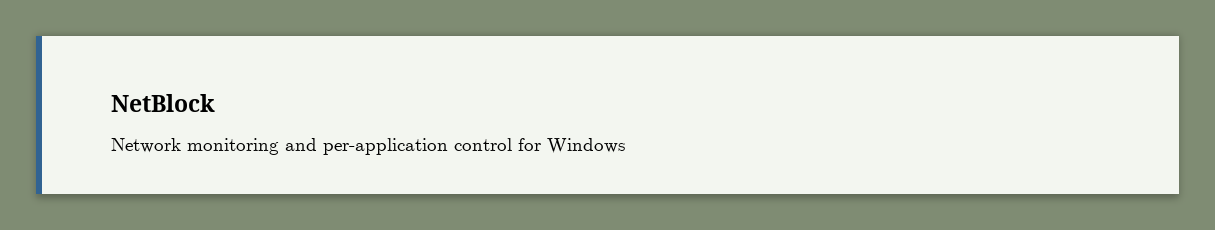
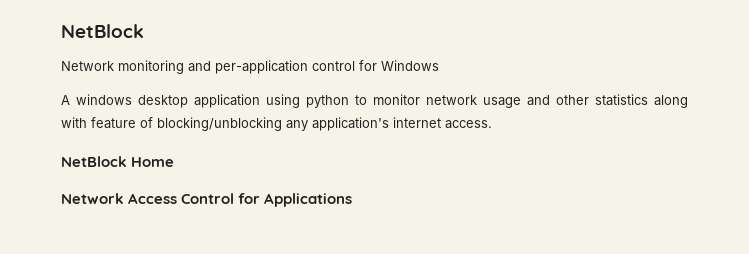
+ A windows desktop application using python to monitor network usage and other statistics along with feature of blocking/unblocking any application's internet access.
+ NetBlock Home
+ Network Access Control for Applications

